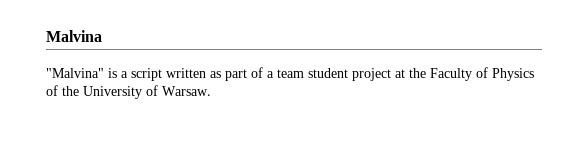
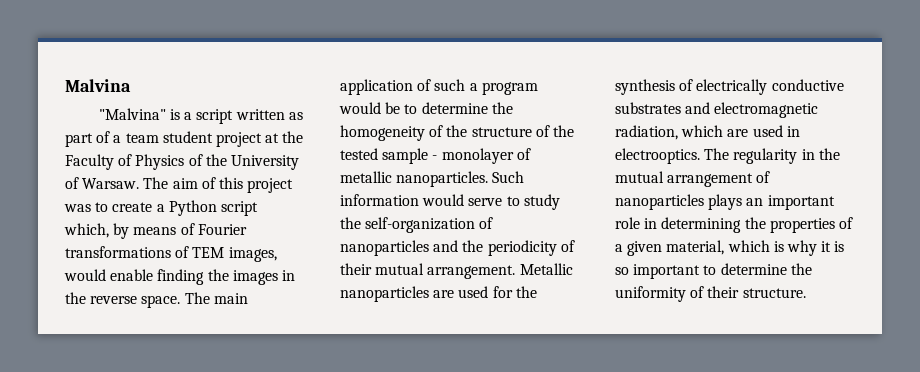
+ The aim of this project was to create a Python script which, by means of Fourier transformations of TEM images, would enable finding the images in the reverse space. The main application of such a program would be to determine the homogeneity of the structure of the tested sample - monolayer of metallic nanoparticles. Such information would serve to study the self-organization of nanoparticles and the periodicity of their mutual arrangement. Metallic nanoparticles are used for the synthesis of electrically conductive substrates and electromagnetic radiation, which are used in electrooptics. The regularity in the mutual arrangement of nanoparticles plays an important role in determining the properties of a given material, which is why it is so important to determine the uniformity of their structure.

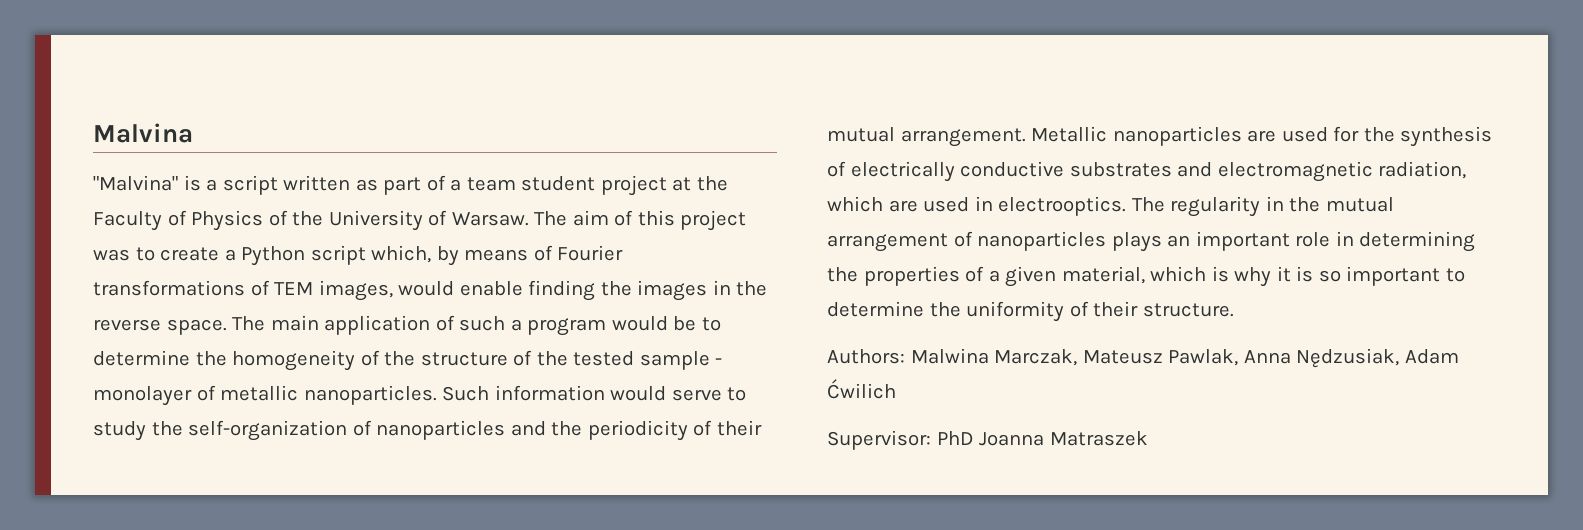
+ Authors: Malwina Marczak, Mateusz Pawlak, Anna Nędzusiak, Adam Ćwilich
+ Supervisor: PhD Joanna Matraszek

